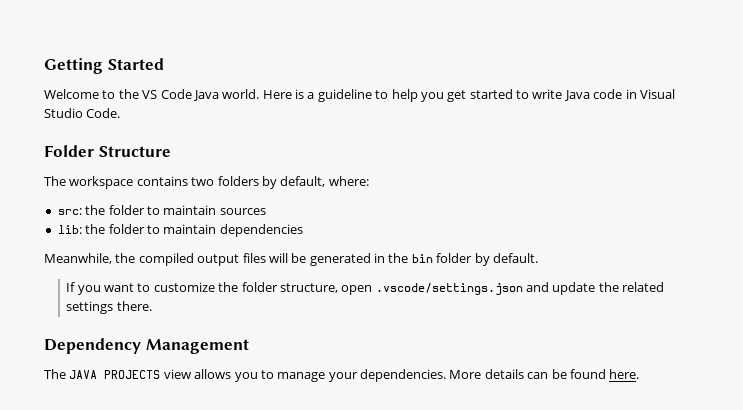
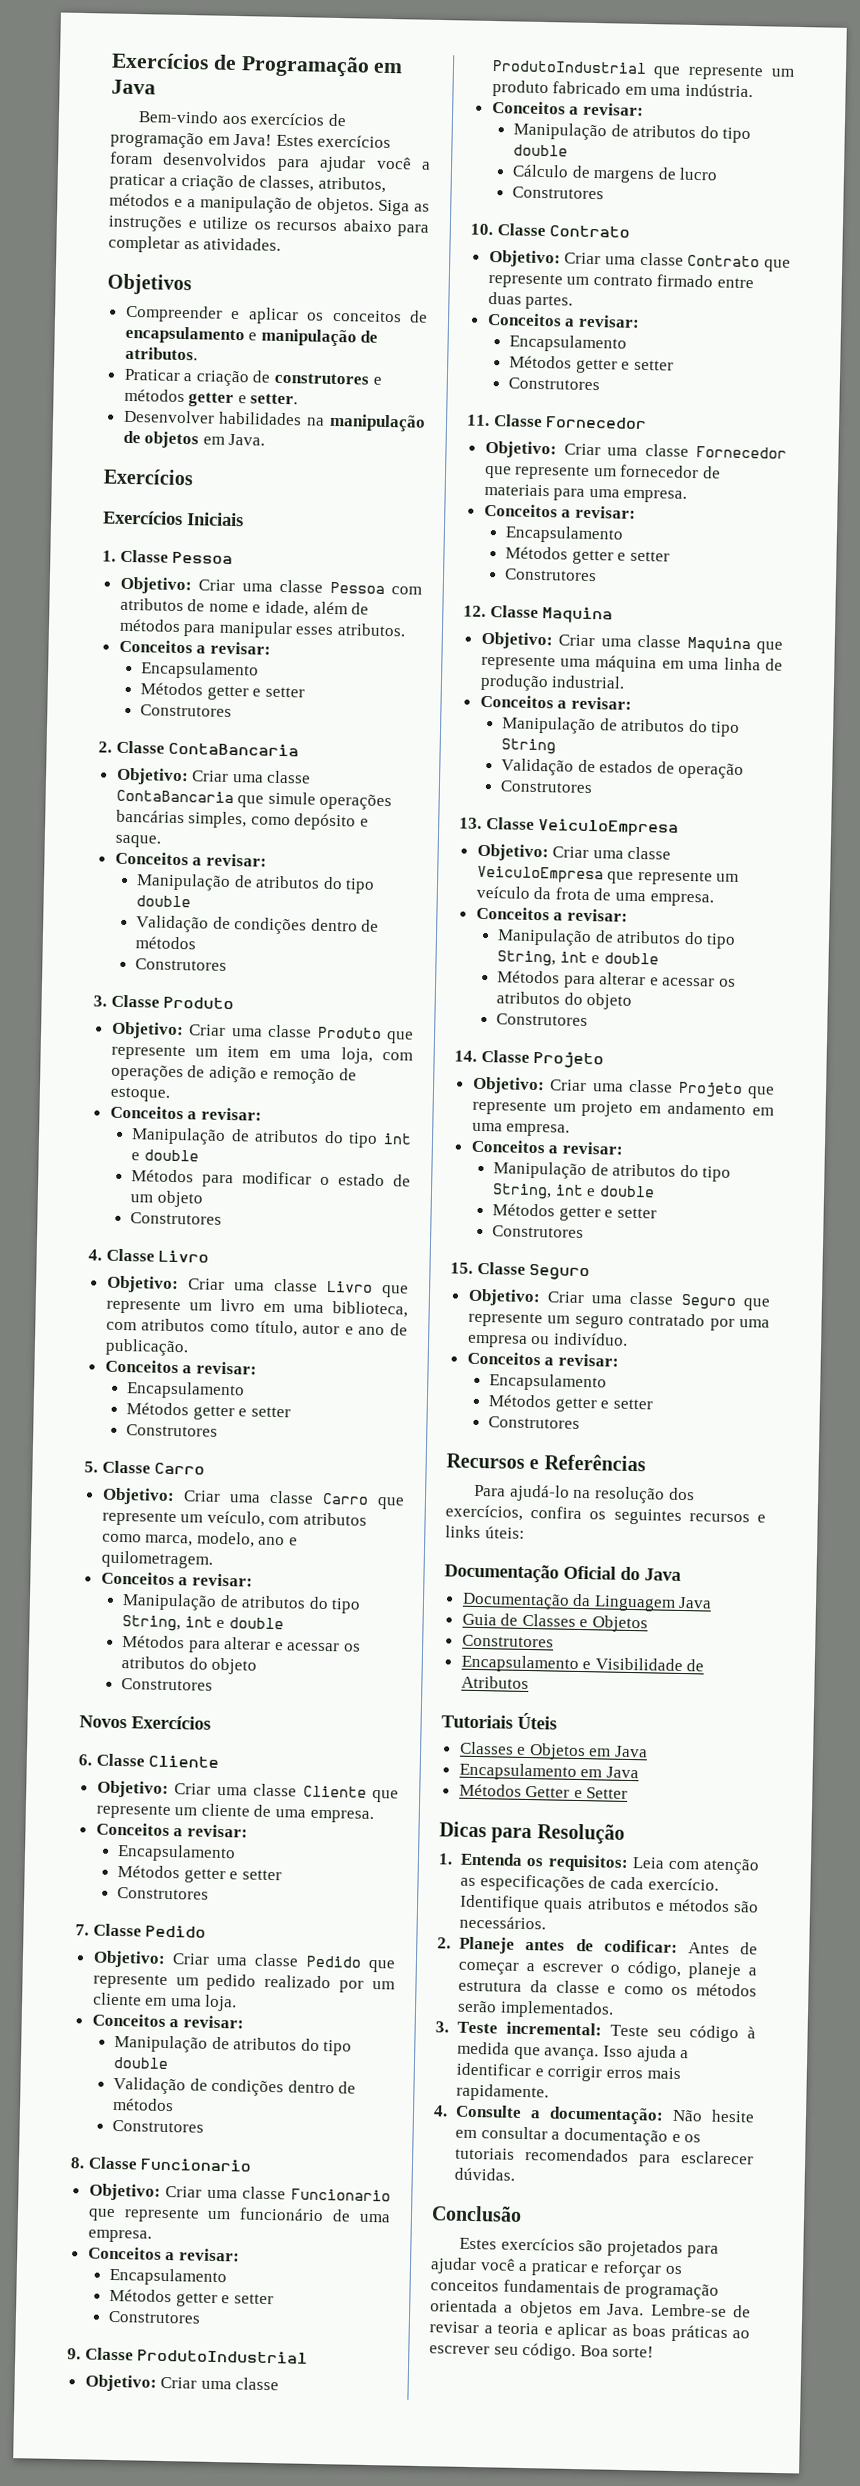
- Getting Started
- Welcome to the VS Code Java world. Here is a guideline to help you get started to write Java code in Visual Studio Code.
- Folder Structure
- The workspace contains two folders by default, where:
- src: the folder to maintain sources
- lib: the folder to maintain dependencies
- Meanwhile, the compiled output files will be generated in the bin folder by default.
- If you want to customize the folder structure, open .vscode/settings.json and update the related settings there.
- Dependency Management
- The JAVA PROJECTS view allows you to manage your dependencies. More details can be found here.
+ Exercícios de Programação em Java
+ Bem-vindo aos exercícios de programação em Java! Estes exercícios foram desenvolvidos para ajudar você a praticar a criação de classes, atributos, métodos e a manipulação de objetos. Siga as instruções e utilize os recursos abaixo para completar as atividades.
+ Objetivos
+ Compreender e aplicar os conceitos de encapsulamento e manipulação de atributos.
+ Praticar a criação de construtores e métodos getter e setter.
+ Desenvolver habilidades na manipulação de objetos em Java.
+ Exercícios
+ Exercícios Iniciais
+ 1. Classe Pessoa
+ Objetivo: Criar uma classe Pessoa com atributos de nome e idade, além de métodos para manipular esses atributos.
+ Conceitos a revisar:
+ Encapsulamento
+ Métodos getter e setter
+ Construtores
+ 2. Classe ContaBancaria
+ Objetivo: Criar uma classe ContaBancaria que simule operações bancárias simples, como depósito e saque.
+ Conceitos a revisar:
+ Manipulação de atributos do tipo double
+ Validação de condições dentro de métodos
+ Construtores
+ 3. Classe Produto
+ Objetivo: Criar uma classe Produto que represente um item em uma loja, com operações de adição e remoção de estoque.
+ Conceitos a revisar:
+ Manipulação de atributos do tipo int e double
+ Métodos para modificar o estado de um objeto
+ Construtores
+ 4. Classe Livro
+ Objetivo: Criar uma classe Livro que represente um livro em uma biblioteca, com atributos como título, autor e ano de publicação.
+ Conceitos a revisar:
+ Encapsulamento
+ Métodos getter e setter
+ Construtores
+ 5. Classe Carro
+ Objetivo: Criar uma classe Carro que represente um veículo, com atributos como marca, modelo, ano e quilometragem.
+ Conceitos a revisar:
+ Manipulação de atributos do tipo String, int e double
+ Métodos para alterar e acessar os atributos do objeto
+ Construtores
+ Novos Exercícios
+ 6. Classe Cliente
+ Objetivo: Criar uma classe Cliente que represente um cliente de uma empresa.
+ Conceitos a revisar:
+ Encapsulamento
+ Métodos getter e setter
+ Construtores
+ 7. Classe Pedido
+ Objetivo: Criar uma classe Pedido que represente um pedido realizado por um cliente em uma loja.
+ Conceitos a revisar:
+ Manipulação de atributos do tipo double
+ Validação de condições dentro de métodos
+ Construtores
+ 8. Classe Funcionario
+ Objetivo: Criar uma classe Funcionario que represente um funcionário de uma empresa.
+ Conceitos a revisar:
+ Encapsulamento
+ Métodos getter e setter
+ Construtores
+ 9. Classe ProdutoIndustrial
+ Objetivo: Criar uma classe ProdutoIndustrial que represente um produto fabricado em uma indústria.
+ Conceitos a revisar:
+ Manipulação de atributos do tipo double
+ Cálculo de margens de lucro
+ Construtores
+ 10. Classe Contrato
+ Objetivo: Criar uma classe Contrato que represente um contrato firmado entre duas partes.
+ Conceitos a revisar:
+ Encapsulamento
+ Métodos getter e setter
+ Construtores
+ 11. Classe Fornecedor
+ Objetivo: Criar uma classe Fornecedor que represente um fornecedor de materiais para uma empresa.
+ Conceitos a revisar:
+ Encapsulamento
+ Métodos getter e setter
+ Construtores
+ 12. Classe Maquina
+ Objetivo: Criar uma classe Maquina que represente uma máquina em uma linha de produção industrial.
+ Conceitos a revisar:
+ Manipulação de atributos do tipo String
+ Validação de estados de operação
+ Construtores
+ 13. Classe VeiculoEmpresa
+ Objetivo: Criar uma classe VeiculoEmpresa que represente um veículo da frota de uma empresa.
+ Conceitos a revisar:
+ Manipulação de atributos do tipo String, int e double
+ Métodos para alterar e acessar os atributos do objeto
+ Construtores
+ 14. Classe Projeto
+ Objetivo: Criar uma classe Projeto que represente um projeto em andamento em uma empresa.
+ Conceitos a revisar:
+ Manipulação de atributos do tipo String, int e double
+ Métodos getter e setter
+ Construtores
+ 15. Classe Seguro
+ Objetivo: Criar uma classe Seguro que represente um seguro contratado por uma empresa ou indivíduo.
+ Conceitos a revisar:
+ Encapsulamento
+ Métodos getter e setter
+ Construtores
+ Recursos e Referências
+ Para ajudá-lo na resolução dos exercícios, confira os seguintes recursos e links úteis:
+ Documentação Oficial do Java
+ Documentação da Linguagem Java
+ Guia de Classes e Objetos
+ Construtores
+ Encapsulamento e Visibilidade de Atributos
+ Tutoriais Úteis
+ Classes e Objetos em Java
+ Encapsulamento em Java
+ Métodos Getter e Setter
+ Dicas para Resolução
+ 1. Entenda os requisitos: Leia com atenção as especificações de cada exercício. Identifique quais atributos e métodos são necessários.
+ 2. Planeje antes de codificar: Antes de começar a escrever o código, planeje a estrutura da classe e como os métodos serão implementados.
+ 3. Teste incremental: Teste seu código à medida que avança. Isso ajuda a identificar e corrigir erros mais rapidamente.
+ 4. Consulte a documentação: Não hesite em consultar a documentação e os tutoriais recomendados para esclarecer dúvidas.
+ Conclusão
+ Estes exercícios são projetados para ajudar você a praticar e reforçar os conceitos fundamentais de programação orientada a objetos em Java. Lembre-se de revisar a teoria e aplicar as boas práticas ao escrever seu código. Boa sorte!

